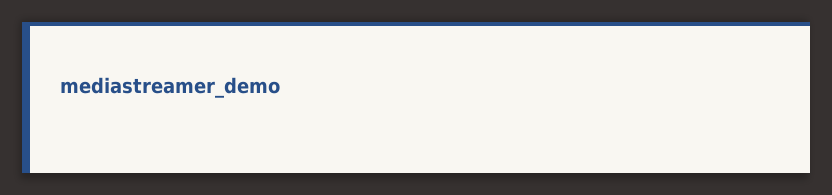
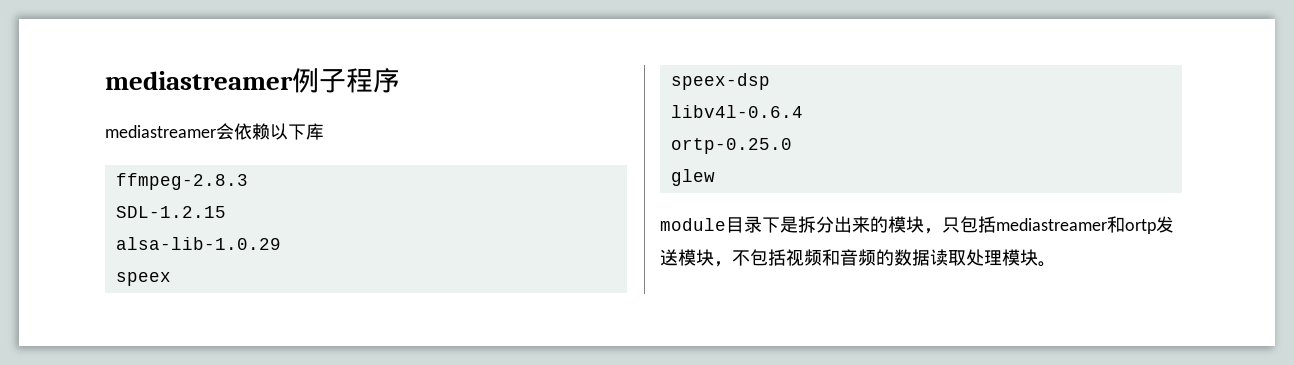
- mediastreamer_demo
+ mediastreamer例子程序
+ mediastreamer会依赖以下库
+ ffmpeg-2.8.3
+ SDL-1.2.15
+ alsa-lib-1.0.29
+ speex
+ speex-dsp
+ libv4l-0.6.4
+ ortp-0.25.0
+ glew
+ module目录下是拆分出来的模块，只包括mediastreamer和ortp发送模块，不包括视频和音频的数据读取处理模块。

